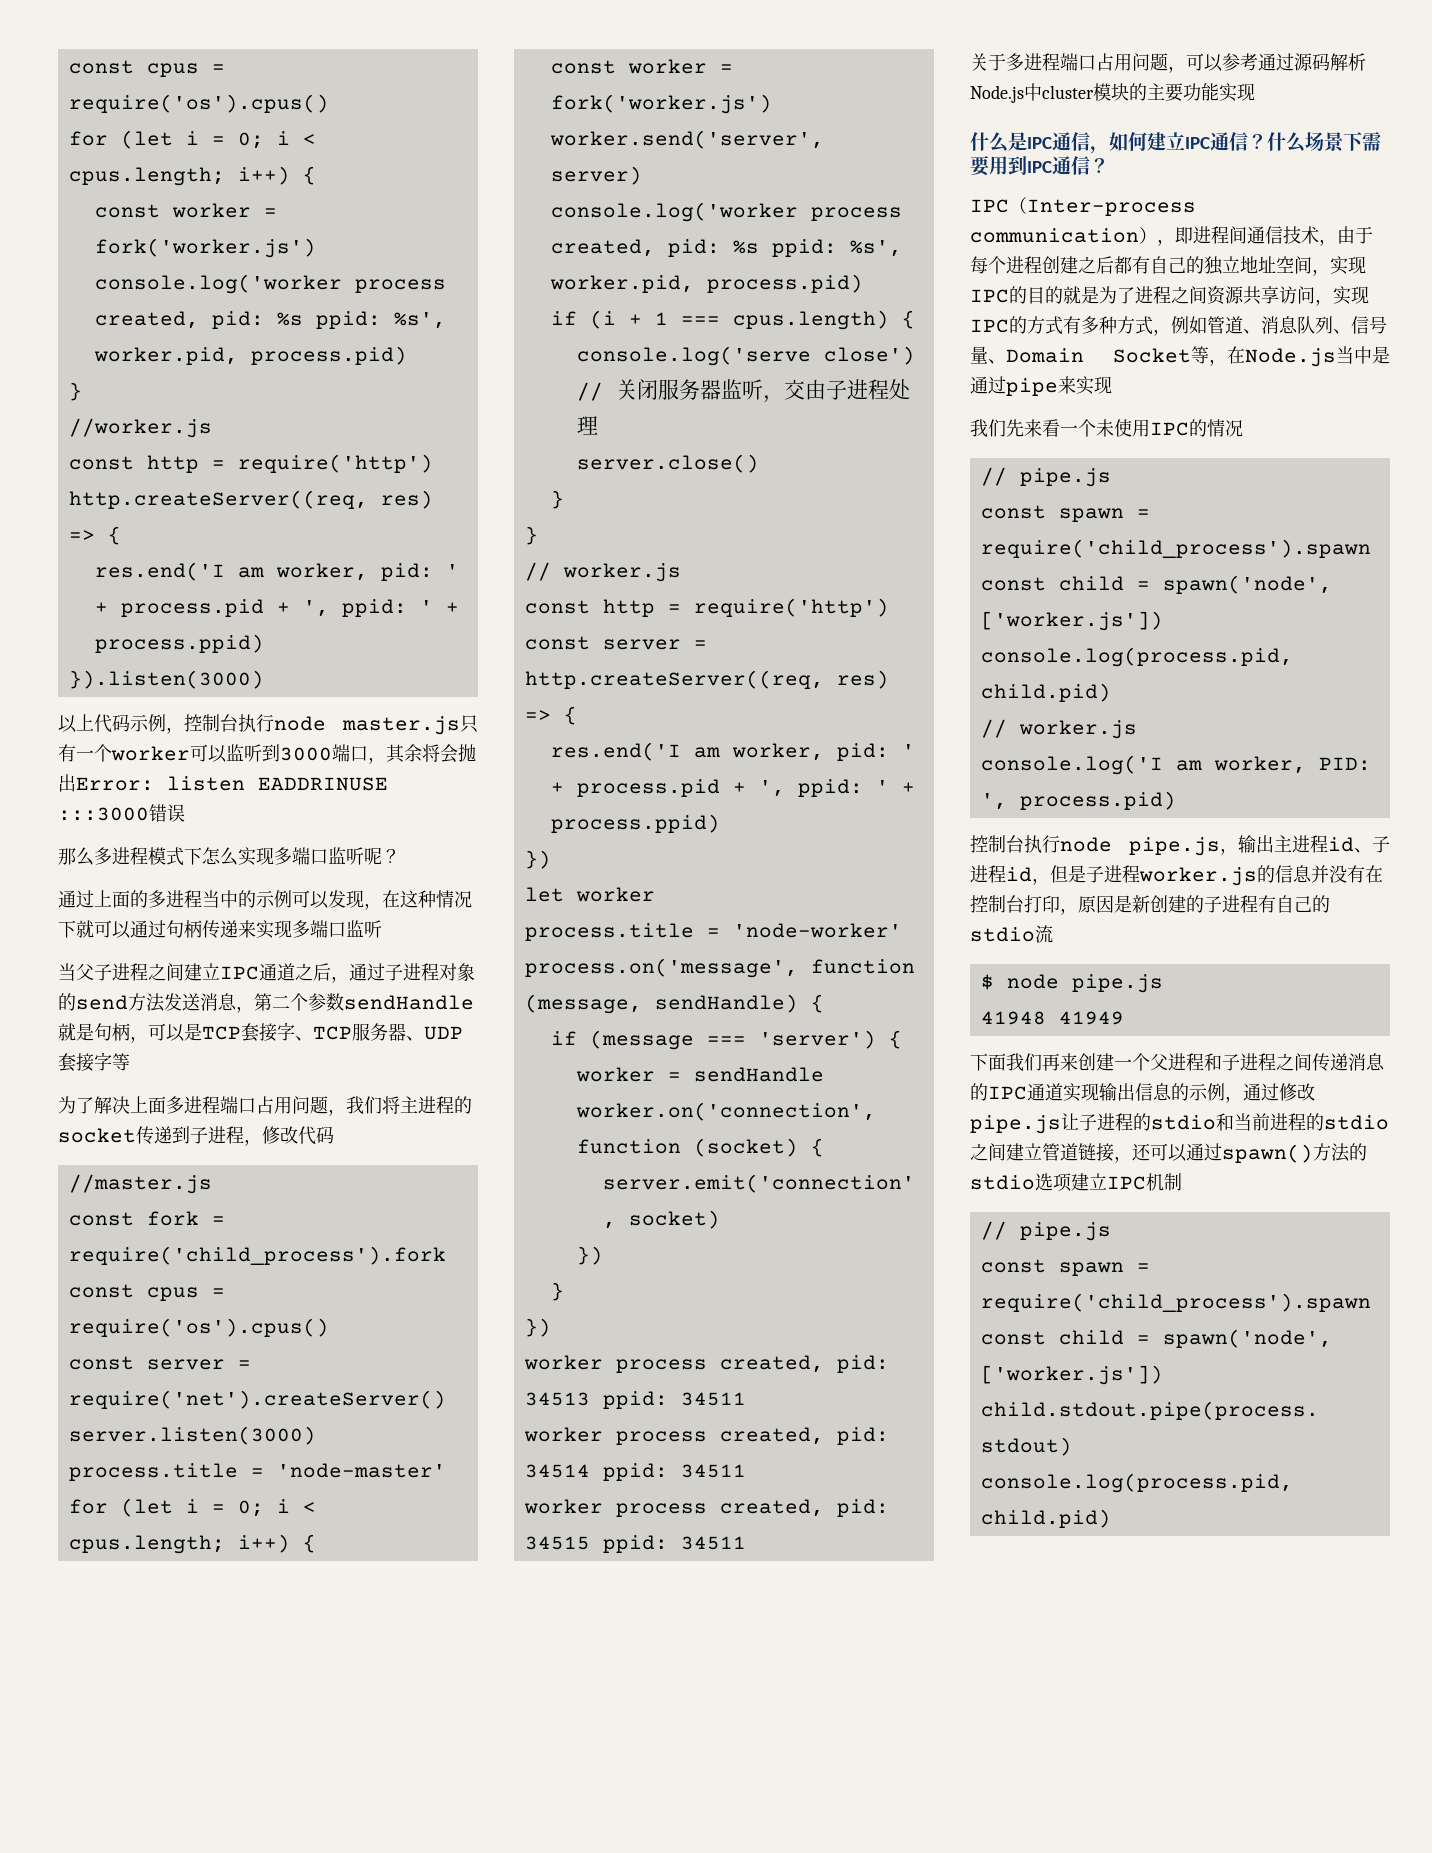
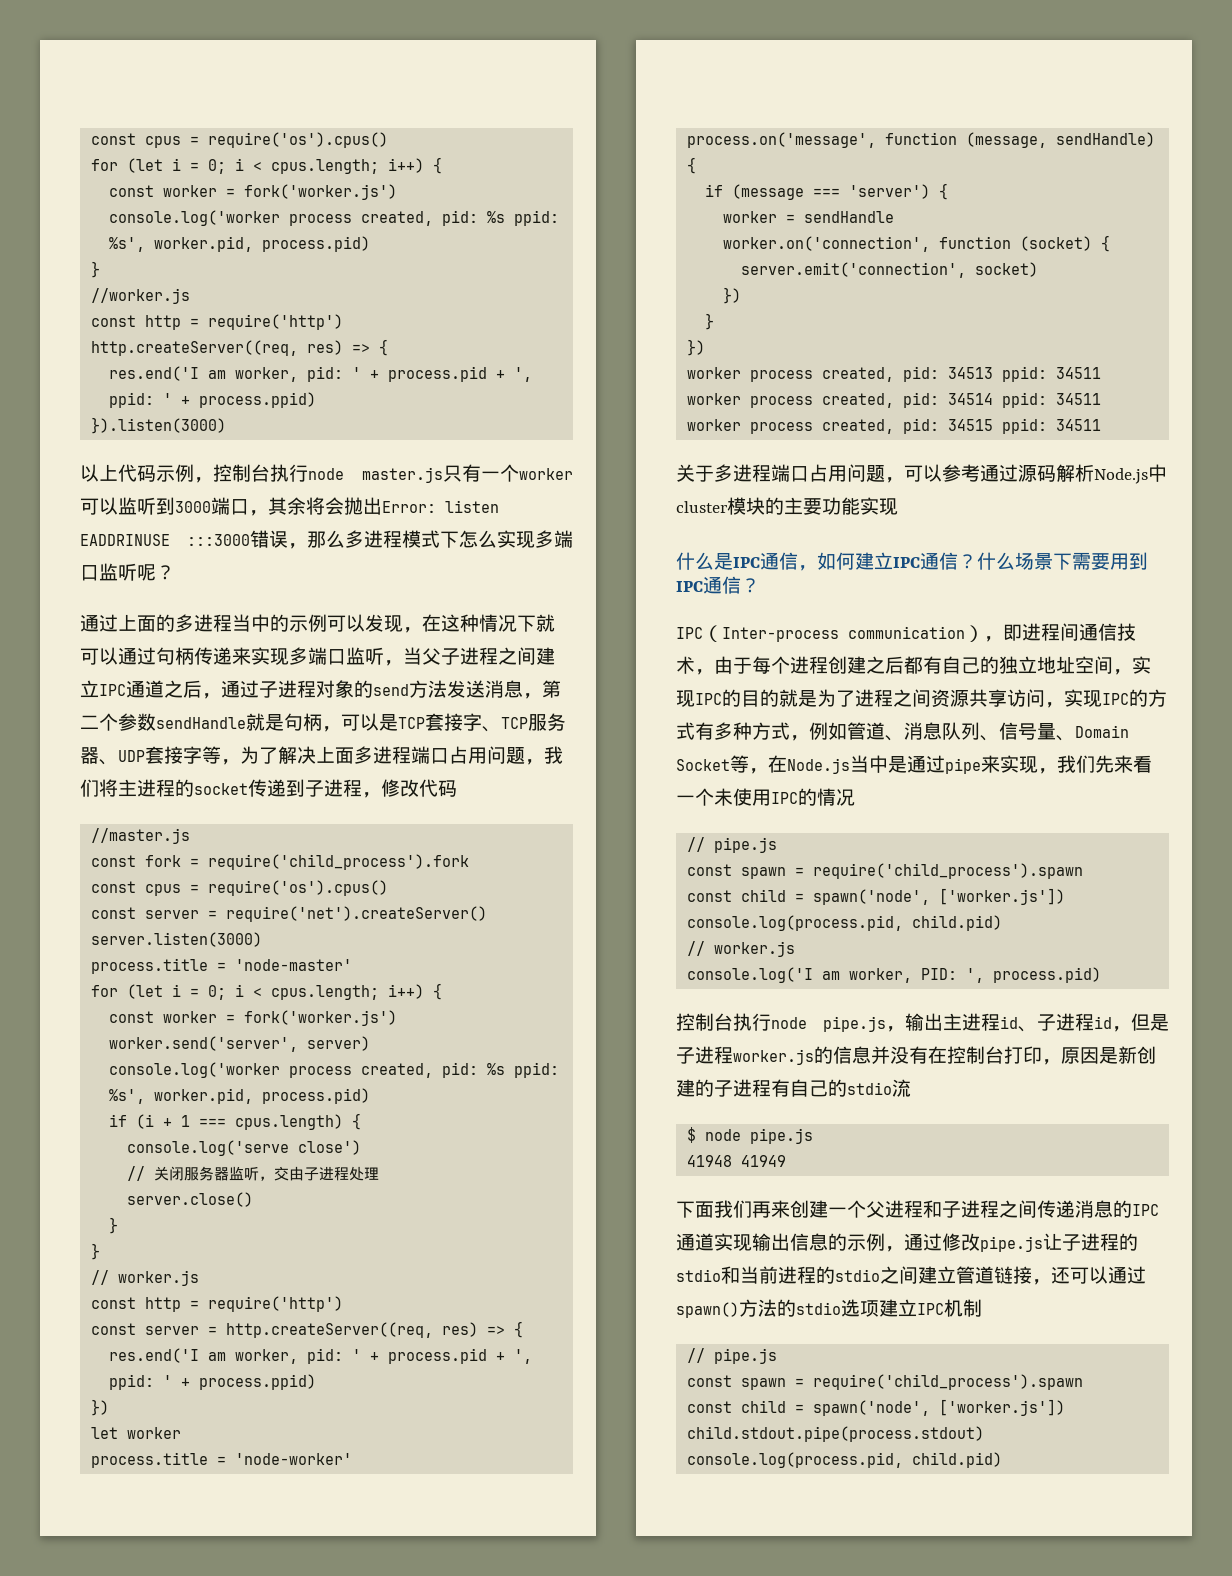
- 以上代码示例，控制台执行node master.js只有一个worker可以监听到3000端口，其余将会抛出Error: listen EADDRINUSE :::3000错误
- 那么多进程模式下怎么实现多端口监听呢？
+ 以上代码示例，控制台执行node master.js只有一个worker可以监听到3000端口，其余将会抛出Error: listen EADDRINUSE :::3000错误，那么多进程模式下怎么实现多端口监听呢？
- 通过上面的多进程当中的示例可以发现，在这种情况下就可以通过句柄传递来实现多端口监听
- 当父子进程之间建立IPC通道之后，通过子进程对象的send方法发送消息，第二个参数sendHandle就是句柄，可以是TCP套接字、TCP服务器、UDP套接字等
- 为了解决上面多进程端口占用问题，我们将主进程的socket传递到子进程，修改代码
+ 通过上面的多进程当中的示例可以发现，在这种情况下就可以通过句柄传递来实现多端口监听，当父子进程之间建立IPC通道之后，通过子进程对象的send方法发送消息，第二个参数sendHandle就是句柄，可以是TCP套接字、TCP服务器、UDP套接字等，为了解决上面多进程端口占用问题，我们将主进程的socket传递到子进程，修改代码
- IPC（Inter-process communication），即进程间通信技术，由于每个进程创建之后都有自己的独立地址空间，实现IPC的目的就是为了进程之间资源共享访问，实现IPC的方式有多种方式，例如管道、消息队列、信号量、Domain Socket等，在Node.js当中是通过pipe来实现
- 我们先来看一个未使用IPC的情况
+ IPC（Inter-process communication），即进程间通信技术，由于每个进程创建之后都有自己的独立地址空间，实现IPC的目的就是为了进程之间资源共享访问，实现IPC的方式有多种方式，例如管道、消息队列、信号量、Domain Socket等，在Node.js当中是通过pipe来实现，我们先来看一个未使用IPC的情况

